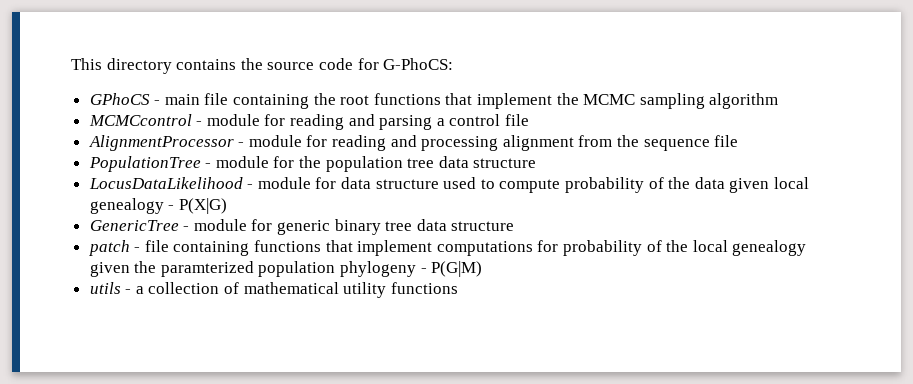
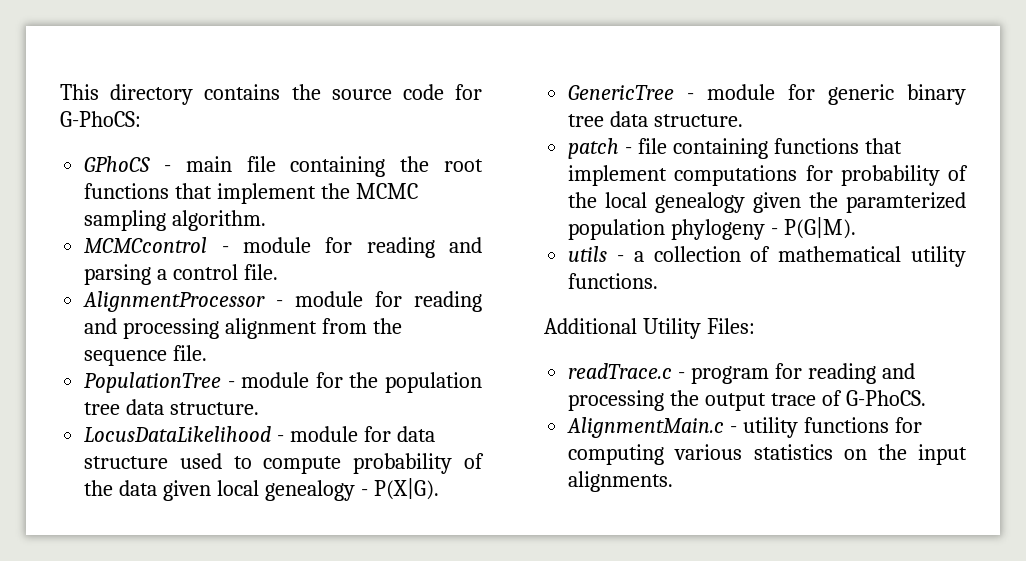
- GPhoCS - main file containing the root functions that implement the MCMC sampling algorithm
+ GPhoCS - main file containing the root functions that implement the MCMC sampling algorithm.
- MCMCcontrol - module for reading and parsing a control file
+ MCMCcontrol - module for reading and parsing a control file.
- AlignmentProcessor - module for reading and processing alignment from the sequence file
+ AlignmentProcessor - module for reading and processing alignment from the sequence file.
- PopulationTree - module for the population tree data structure
+ PopulationTree - module for the population tree data structure.
- LocusDataLikelihood - module for data structure used to compute probability of the data given local genealogy - P(X|G)
+ LocusDataLikelihood - module for data structure used to compute probability of the data given local genealogy - P(X|G).
- GenericTree - module for generic binary tree data structure
+ GenericTree - module for generic binary tree data structure.
- patch - file containing functions that implement computations for probability of the local genealogy given the paramterized population phylogeny - P(G|M)
+ patch - file containing functions that implement computations for probability of the local genealogy given the paramterized population phylogeny - P(G|M).
- utils - a collection of mathematical utility functions
+ utils - a collection of mathematical utility functions.
+ Additional Utility Files:
+ readTrace.c - program for reading and processing the output trace of G-PhoCS.
+ AlignmentMain.c - utility functions for computing various statistics on the input alignments.

